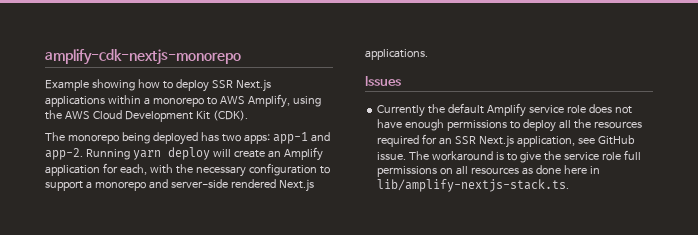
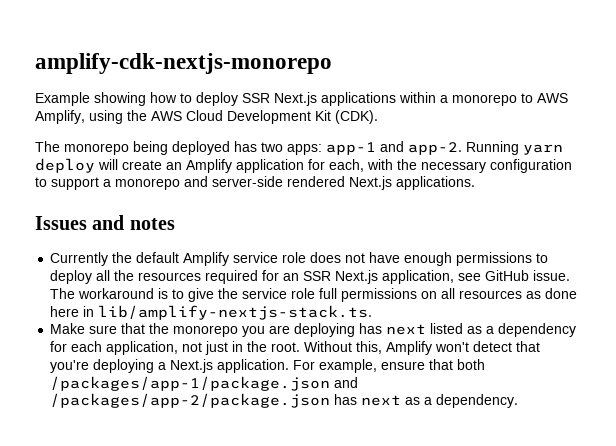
- Issues
+ Issues and notes
+ Make sure that the monorepo you are deploying has next listed as a dependency for each application, not just in the root. Without this, Amplify won't detect that you're deploying a Next.js application. For example, ensure that both /packages/app-1/package.json and /packages/app-2/package.json has next as a dependency.

